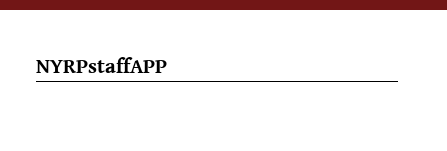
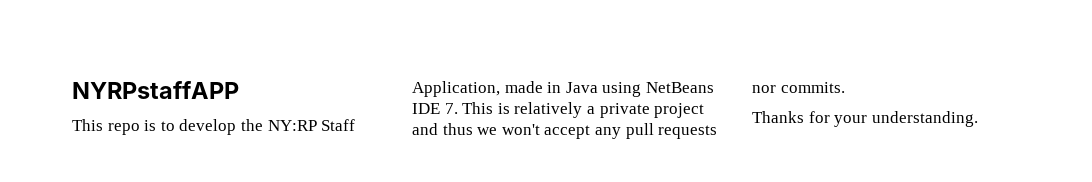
+ This repo is to develop the NY:RP Staff Application, made in Java using NetBeans IDE 7. This is relatively a private project and thus we won't accept any pull requests nor commits.
+ Thanks for your understanding.

